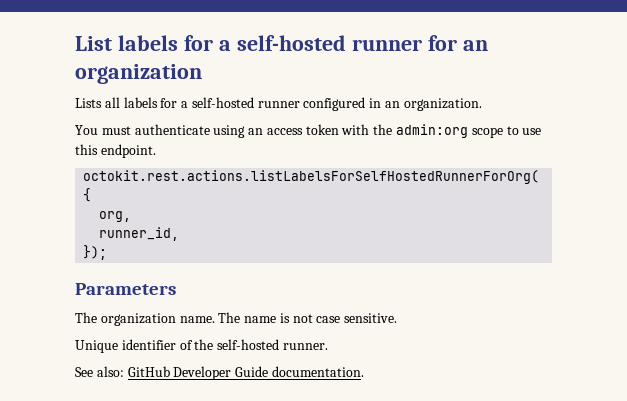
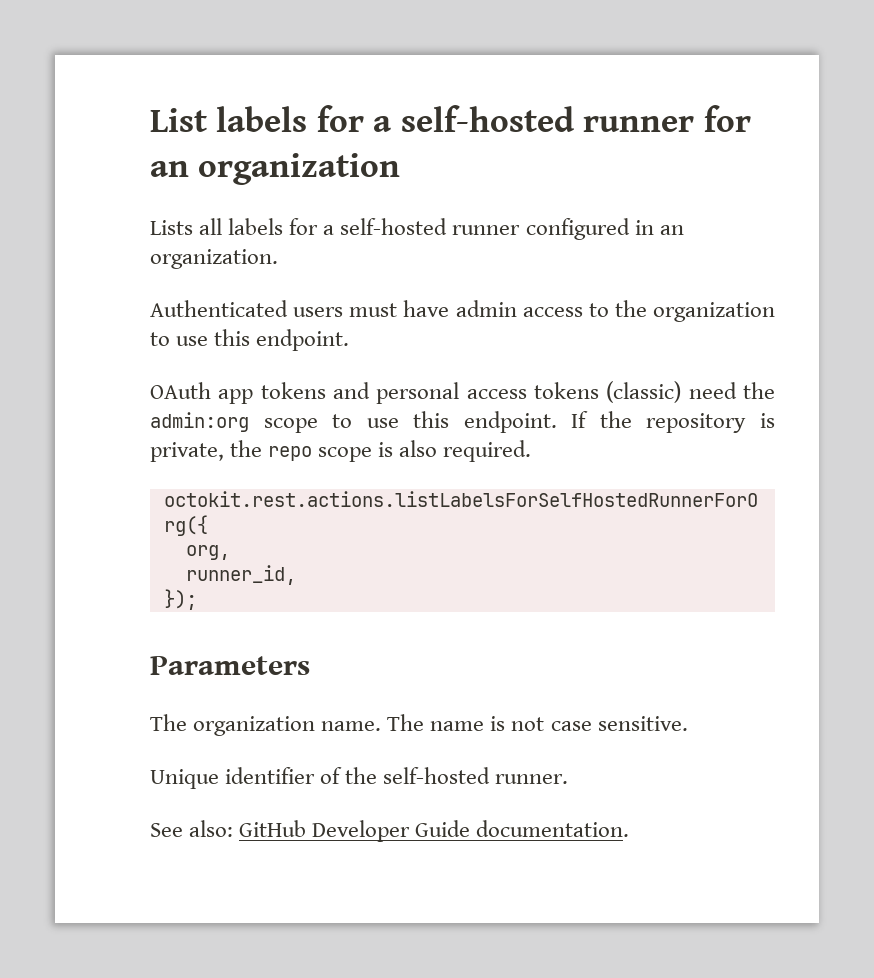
- You must authenticate using an access token with the admin:org scope to use this endpoint.
+ Authenticated users must have admin access to the organization to use this endpoint.
+ OAuth app tokens and personal access tokens (classic) need the admin:org scope to use this endpoint. If the repository is private, the repo scope is also required.

